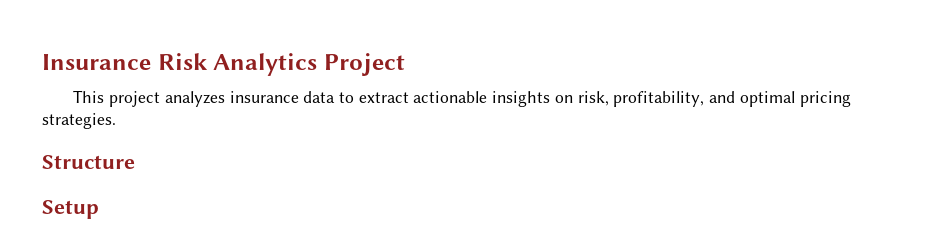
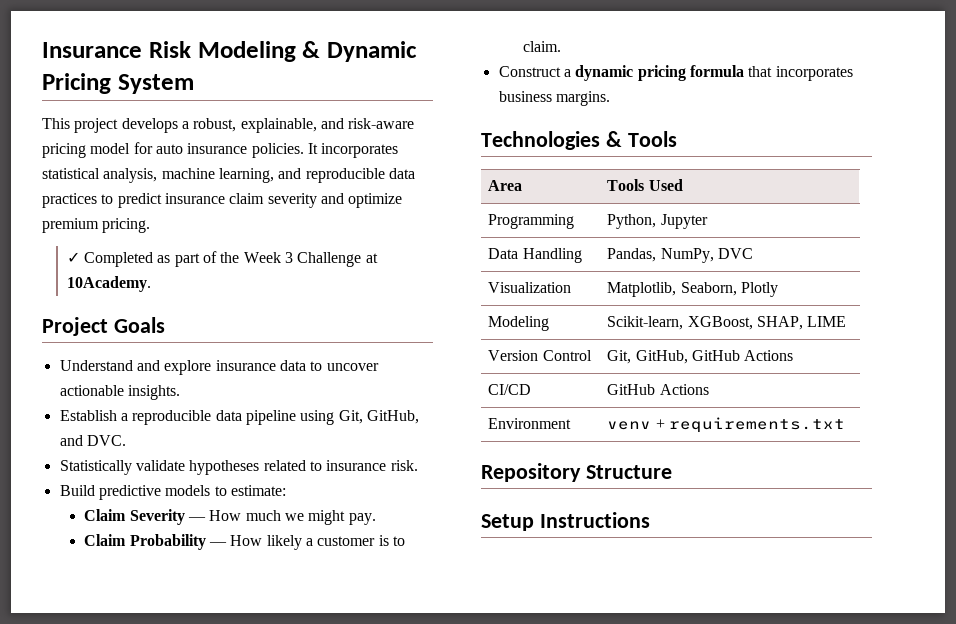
- Insurance Risk Analytics Project
- This project analyzes insurance data to extract actionable insights on risk, profitability, and optimal pricing strategies.
- Structure
+ Insurance Risk Modeling & Dynamic Pricing System
+ This project develops a robust, explainable, and risk-aware pricing model for auto insurance policies. It incorporates statistical analysis, machine learning, and reproducible data practices to predict insurance claim severity and optimize premium pricing.
+ ✓ Completed as part of the Week 3 Challenge at 10Academy.
+ Project Goals
+ Understand and explore insurance data to uncover actionable insights.
+ Establish a reproducible data pipeline using Git, GitHub, and DVC.
+ Statistically validate hypotheses related to insurance risk.
+ Build predictive models to estimate:
+ Claim Severity — How much we might pay.
+ Claim Probability — How likely a customer is to claim.
+ Construct a dynamic pricing formula that incorporates business margins.
+ Technologies & Tools
+ Area | Tools Used
+ Programming | Python, Jupyter
+ Data Handling | Pandas, NumPy, DVC
+ Visualization | Matplotlib, Seaborn, Plotly
+ Modeling | Scikit-learn, XGBoost, SHAP, LIME
+ Version Control | Git, GitHub, GitHub Actions
+ CI/CD | GitHub Actions
+ Environment | venv + requirements.txt
+ Repository Structure
- Setup
+ Setup Instructions

